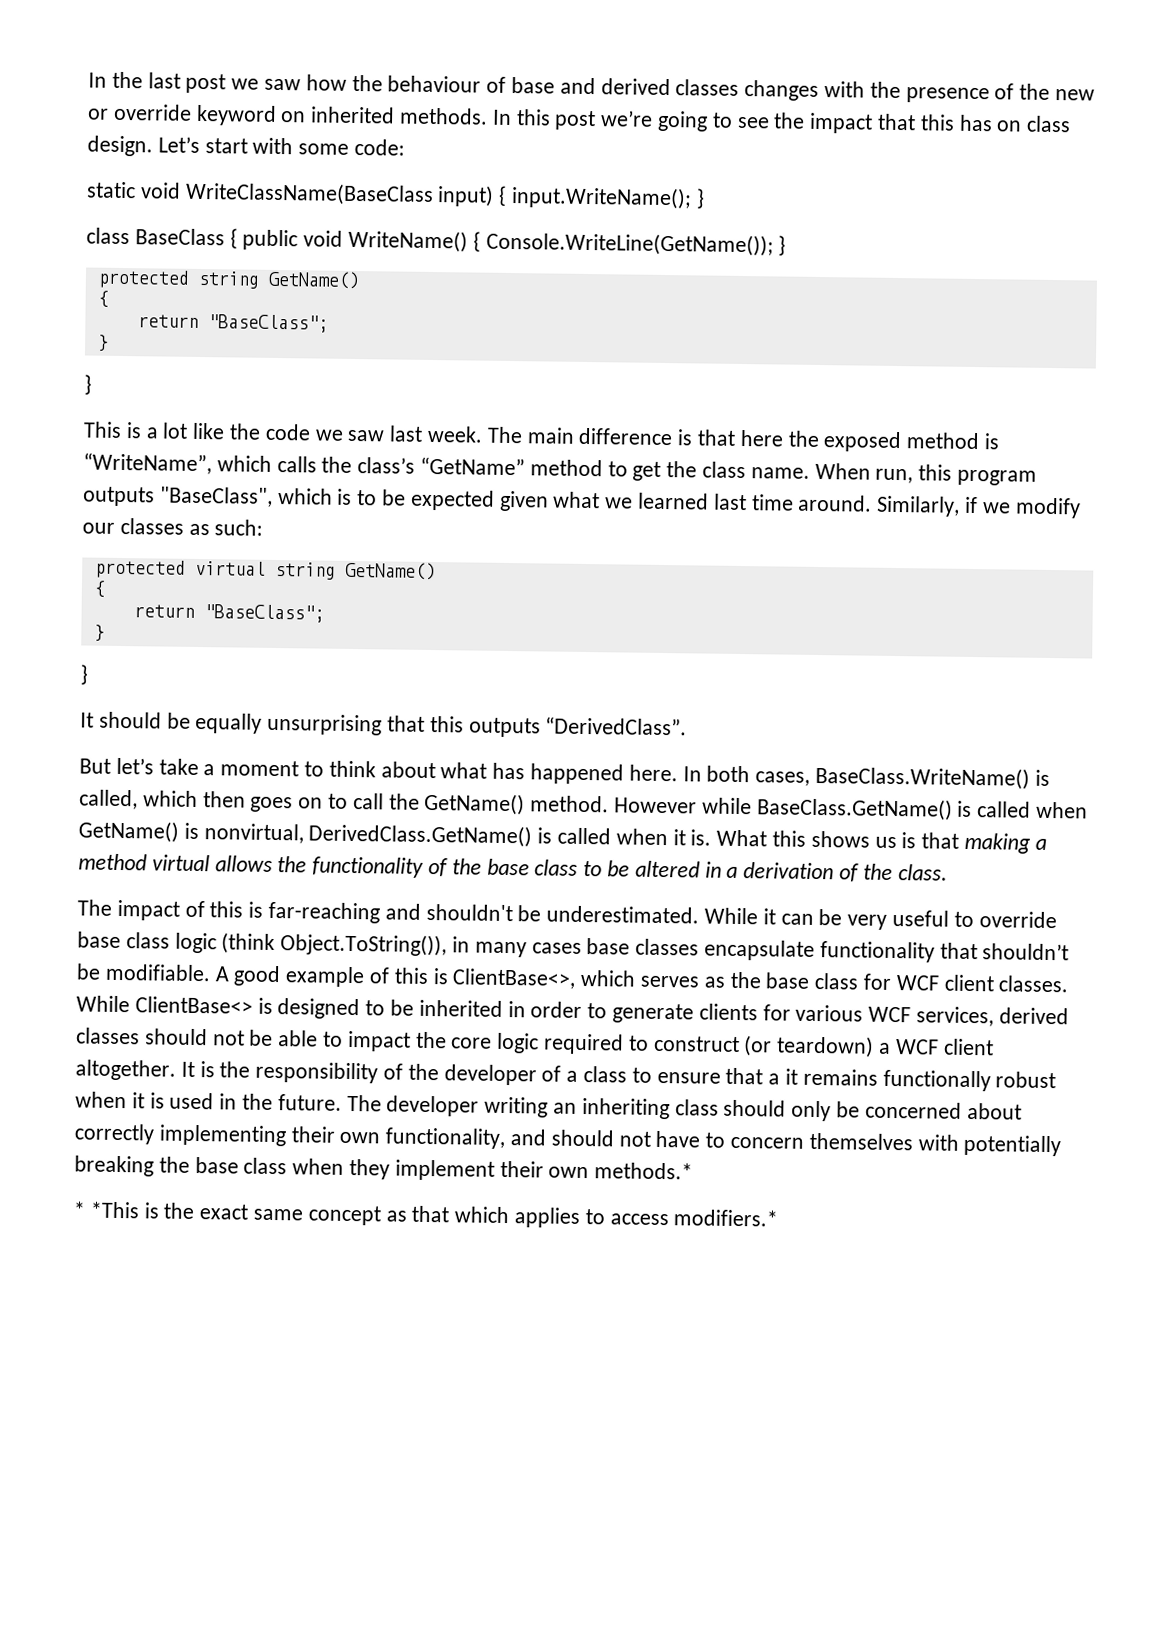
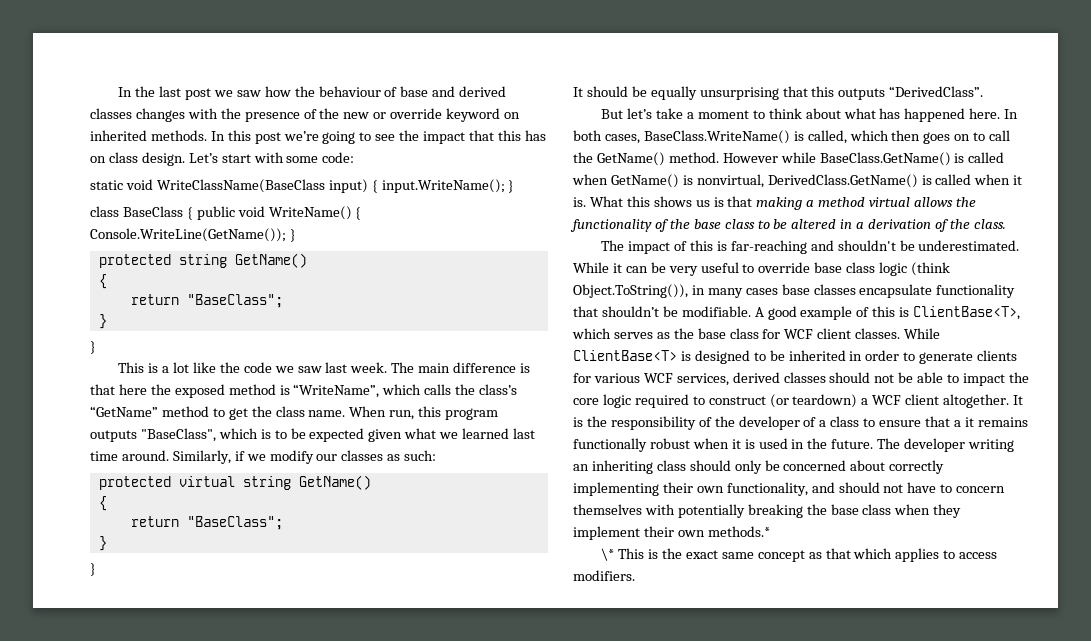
- A good example of this is ClientBase<>, which serves as the base class for WCF client classes.
+ A good example of this is ClientBase<T>, which serves as the base class for WCF client classes.
- While ClientBase<> is designed to be inherited in order to generate clients for various WCF services, derived classes should not be able to impact the core logic required to construct (or teardown) a WCF client altogether.
+ While ClientBase<T> is designed to be inherited in order to generate clients for various WCF services, derived classes should not be able to impact the core logic required to construct (or teardown) a WCF client altogether.
- * *This is the exact same concept as that which applies to access modifiers.*
+ \* This is the exact same concept as that which applies to access modifiers.

